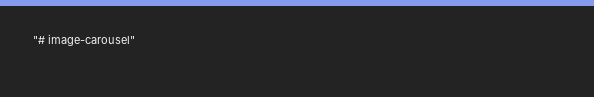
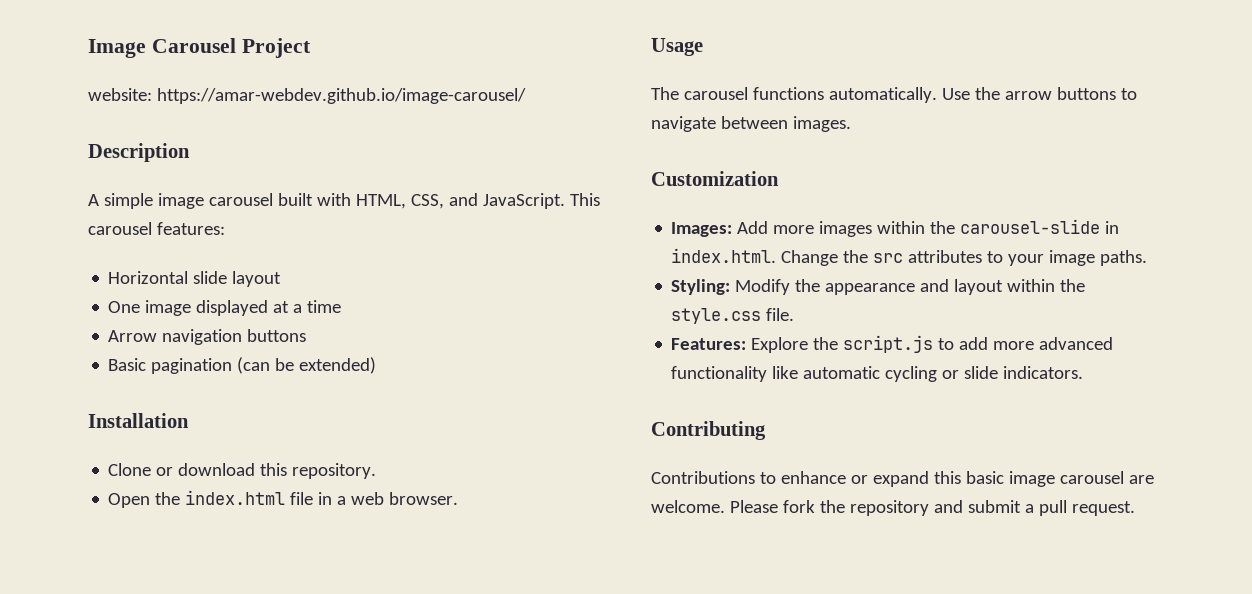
- "# image-carousel"
+ Image Carousel Project
+ website: https://amar-webdev.github.io/image-carousel/
+ Description
+ A simple image carousel built with HTML, CSS, and JavaScript. This carousel features:
+ Horizontal slide layout
+ One image displayed at a time
+ Arrow navigation buttons
+ Basic pagination (can be extended)
+ Installation
+ Clone or download this repository.
+ Open the index.html file in a web browser.
+ Usage
+ The carousel functions automatically. Use the arrow buttons to navigate between images.
+ Customization
+ Images: Add more images within the carousel-slide in index.html. Change the src attributes to your image paths.
+ Styling: Modify the appearance and layout within the style.css file.
+ Features: Explore the script.js to add more advanced functionality like automatic cycling or slide indicators.
+ Contributing
+ Contributions to enhance or expand this basic image carousel are welcome. Please fork the repository and submit a pull request.

